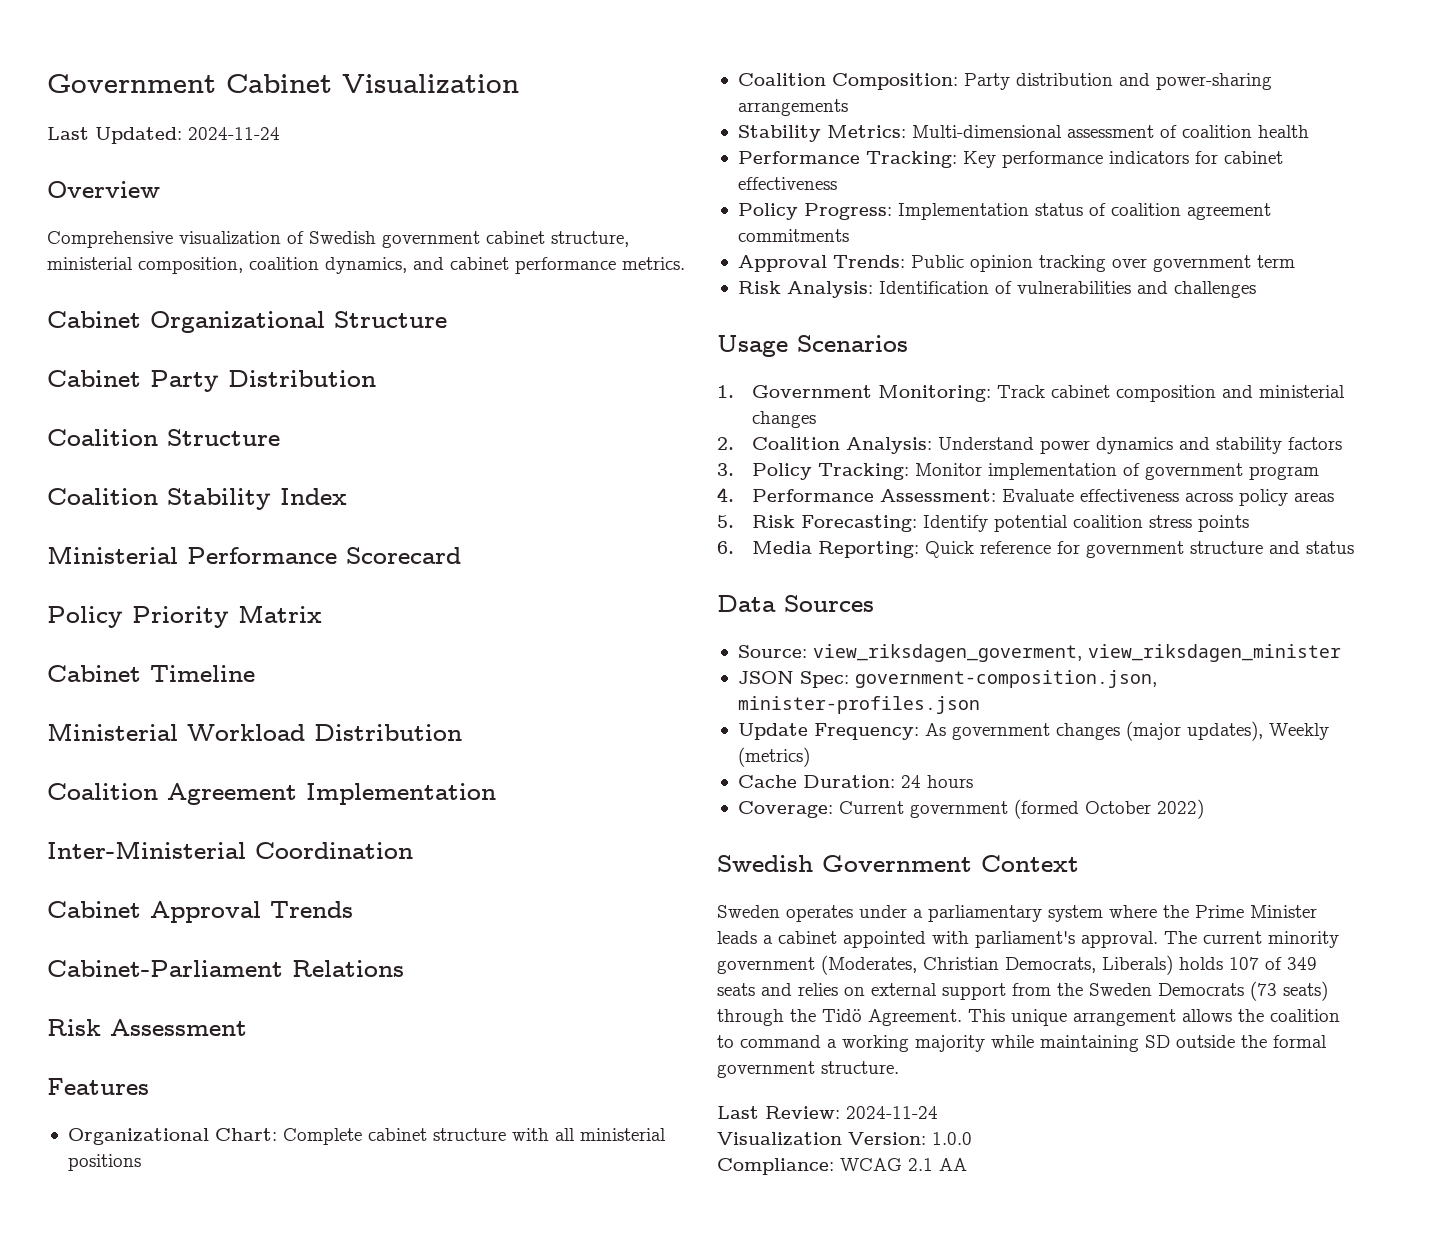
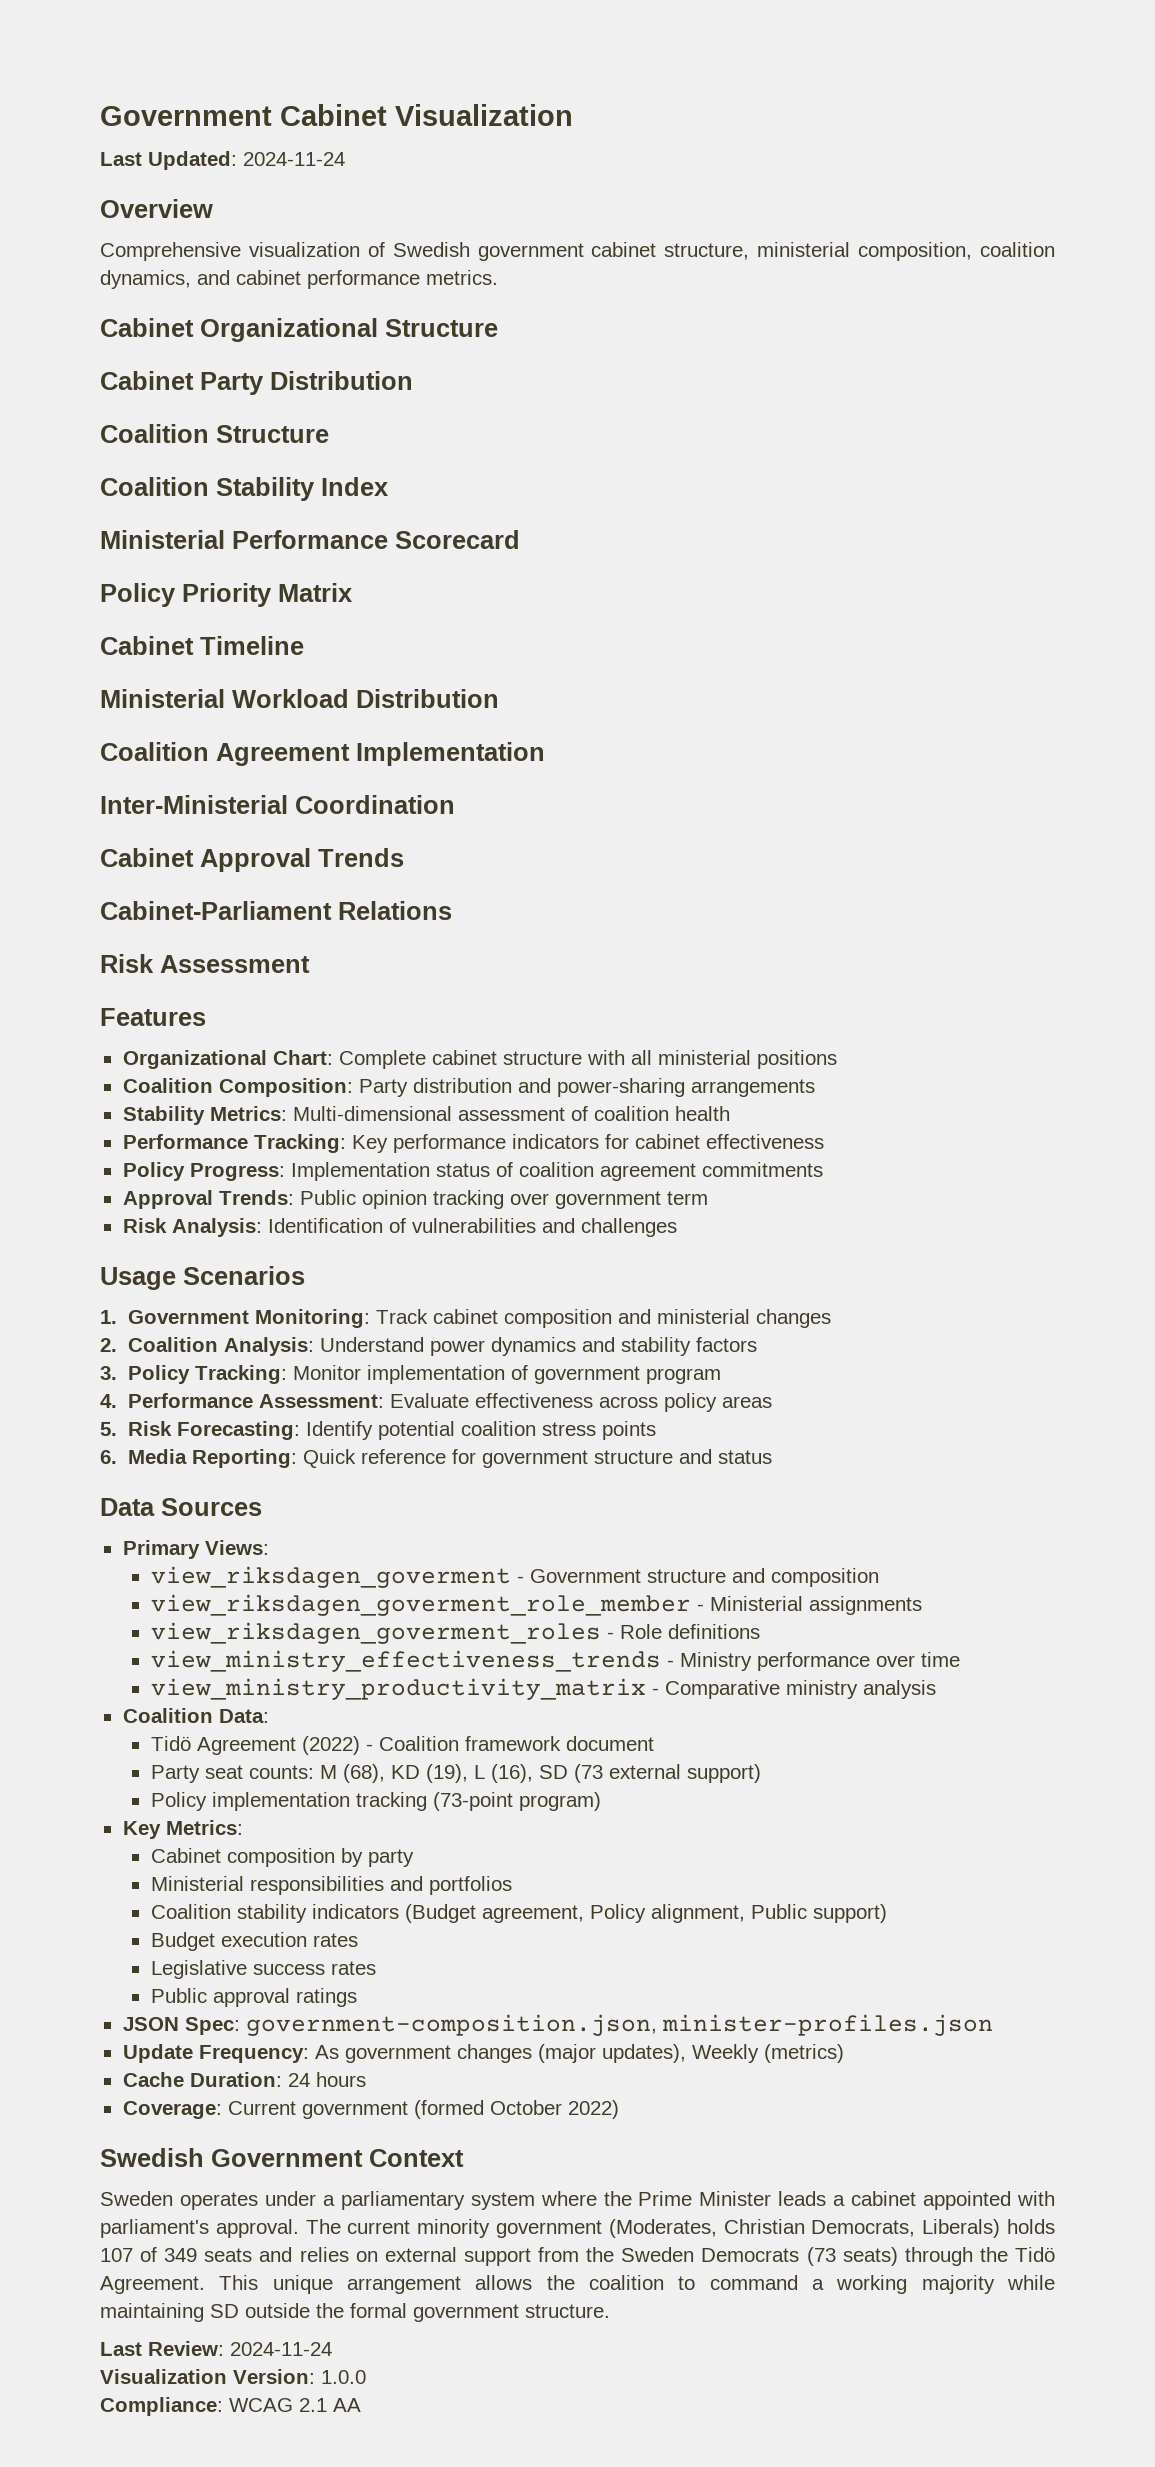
- Source: view_riksdagen_goverment, view_riksdagen_minister
+ Primary Views:
+ view_riksdagen_goverment - Government structure and composition
+ view_riksdagen_goverment_role_member - Ministerial assignments
+ view_riksdagen_goverment_roles - Role definitions
+ view_ministry_effectiveness_trends - Ministry performance over time
+ view_ministry_productivity_matrix - Comparative ministry analysis
+ Coalition Data:
+ Tidö Agreement (2022) - Coalition framework document
+ Party seat counts: M (68), KD (19), L (16), SD (73 external support)
+ Policy implementation tracking (73-point program)
+ Key Metrics:
+ Cabinet composition by party
+ Ministerial responsibilities and portfolios
+ Coalition stability indicators (Budget agreement, Policy alignment, Public support)
+ Budget execution rates
+ Legislative success rates
+ Public approval ratings

